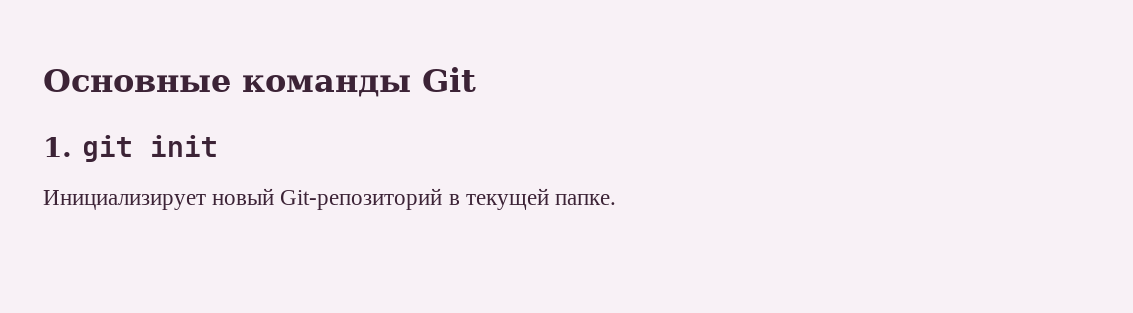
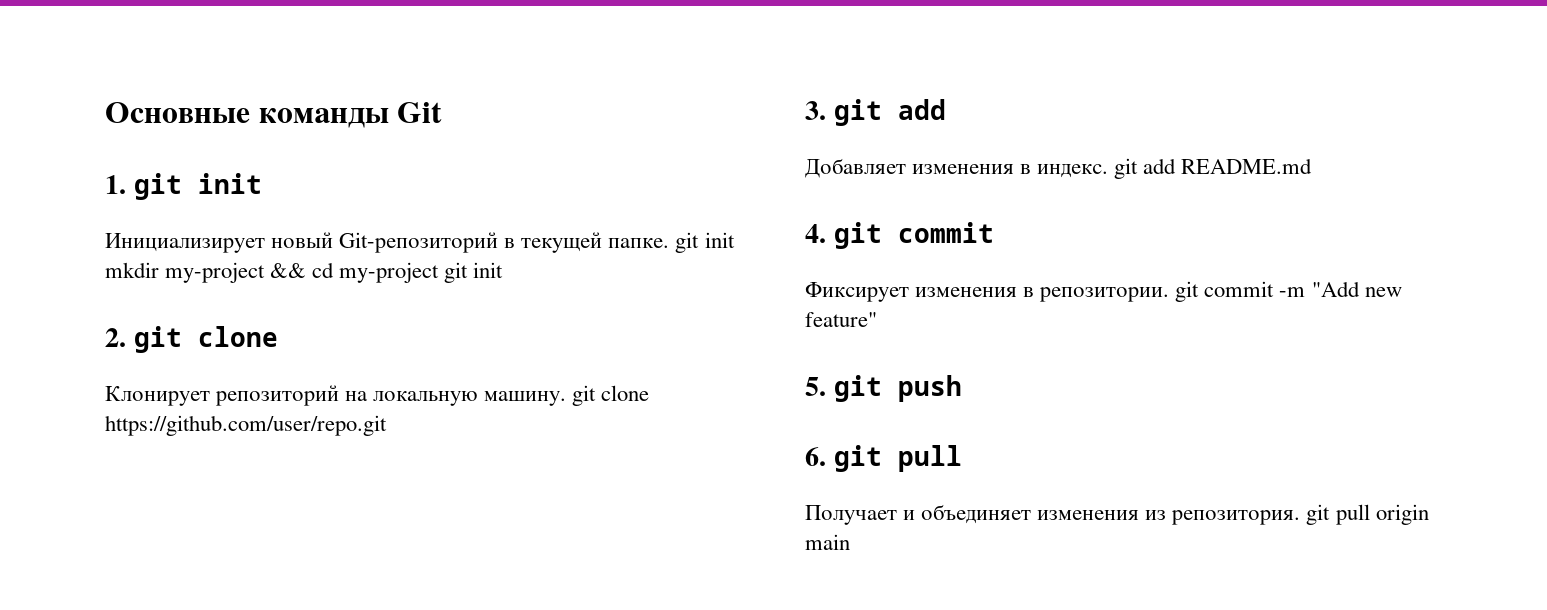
- Инициализирует новый Git-репозиторий в текущей папке.
+ Инициализирует новый Git-репозиторий в текущей папке. git init mkdir my-project && cd my-project git init
+ 2. git clone
+ Клонирует репозиторий на локальную машину. git clone https://github.com/user/repo.git
+ 3. git add
+ Добавляет изменения в индекс. git add README.md
+ 4. git commit
+ Фиксирует изменения в репозитории. git commit -m "Add new feature"
+ 5. git push
+ 6. git pull
+ Получает и объединяет изменения из репозитория. git pull origin main

